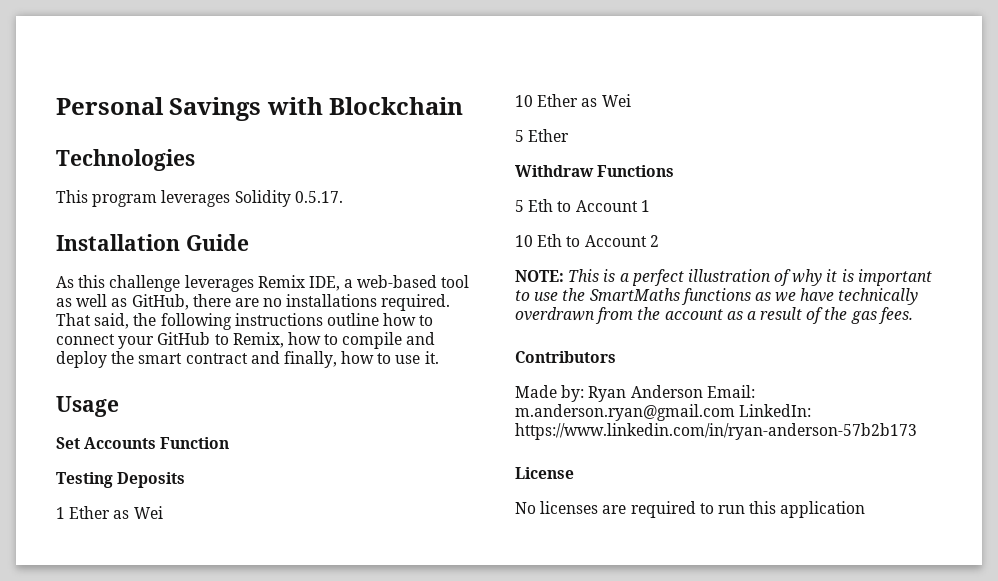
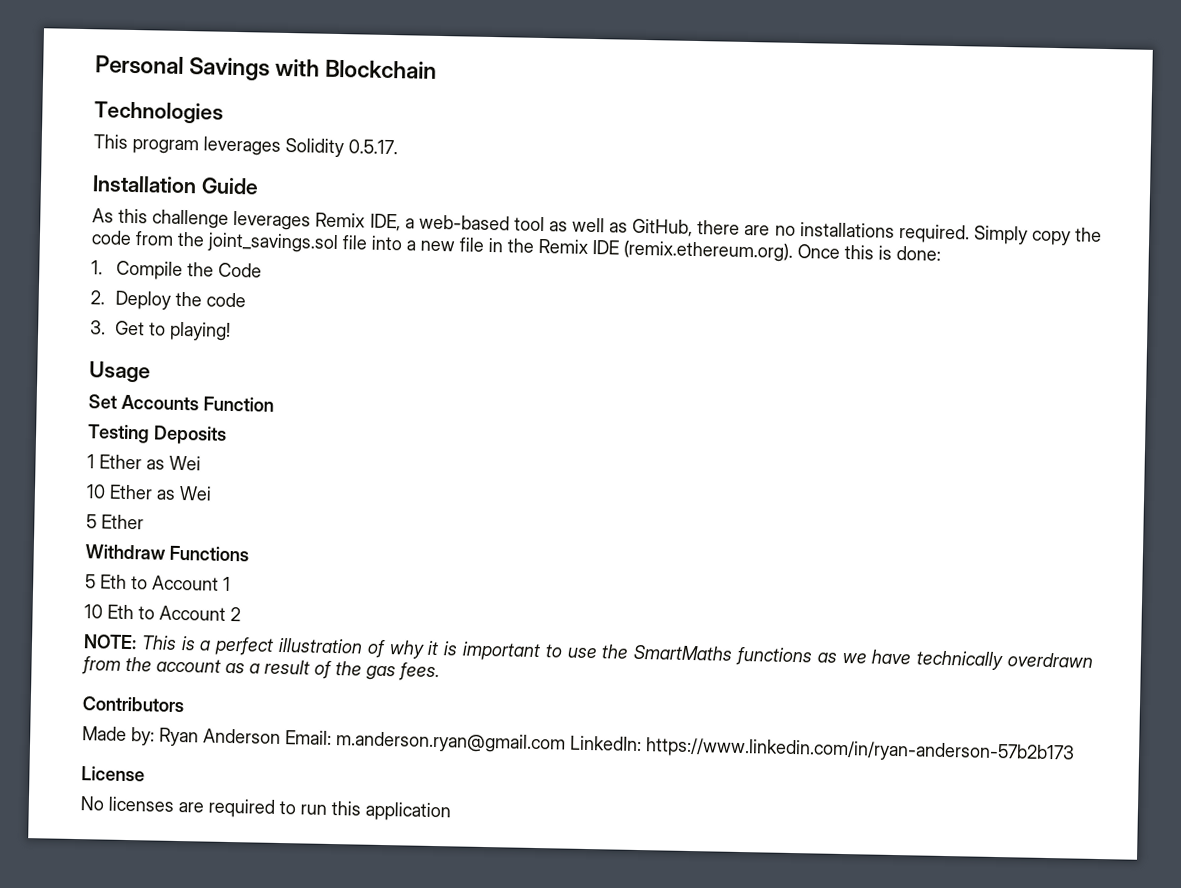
- That said, the following instructions outline how to connect your GitHub to Remix, how to compile and deploy the smart contract and finally, how to use it.
+ Simply copy the code from the joint_savings.sol file into a new file in the Remix IDE (remix.ethereum.org). Once this is done:
+ 1. Compile the Code
+ 2. Deploy the code
+ 3. Get to playing!

